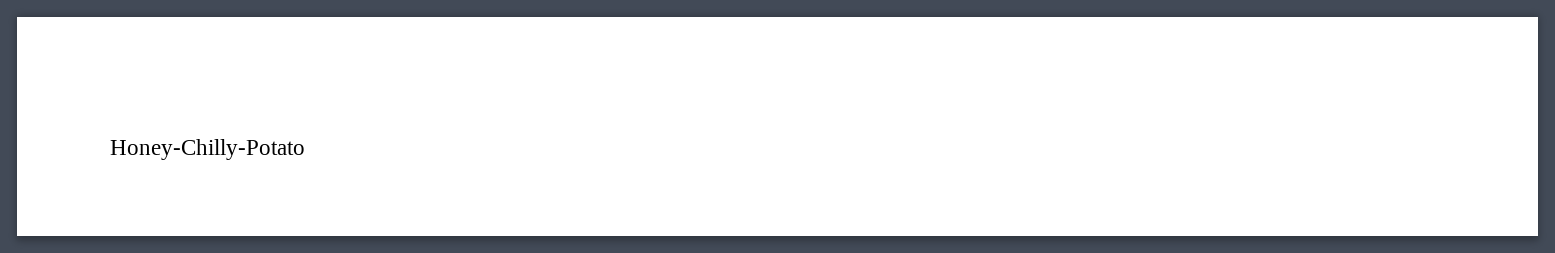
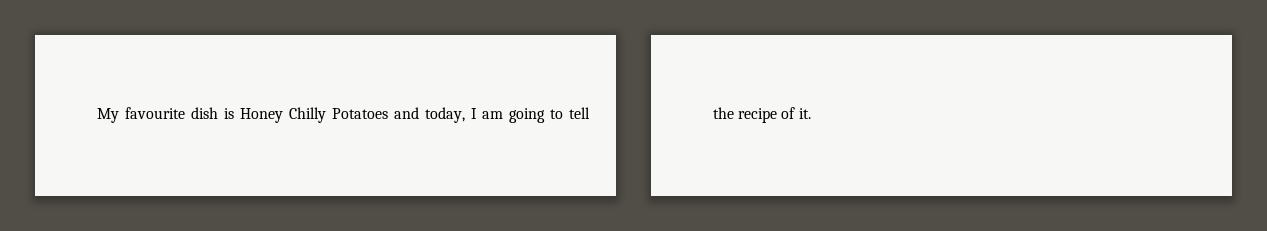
- Honey-Chilly-Potato
+ My favourite dish is Honey Chilly Potatoes and today, I am going to tell the recipe of it.

